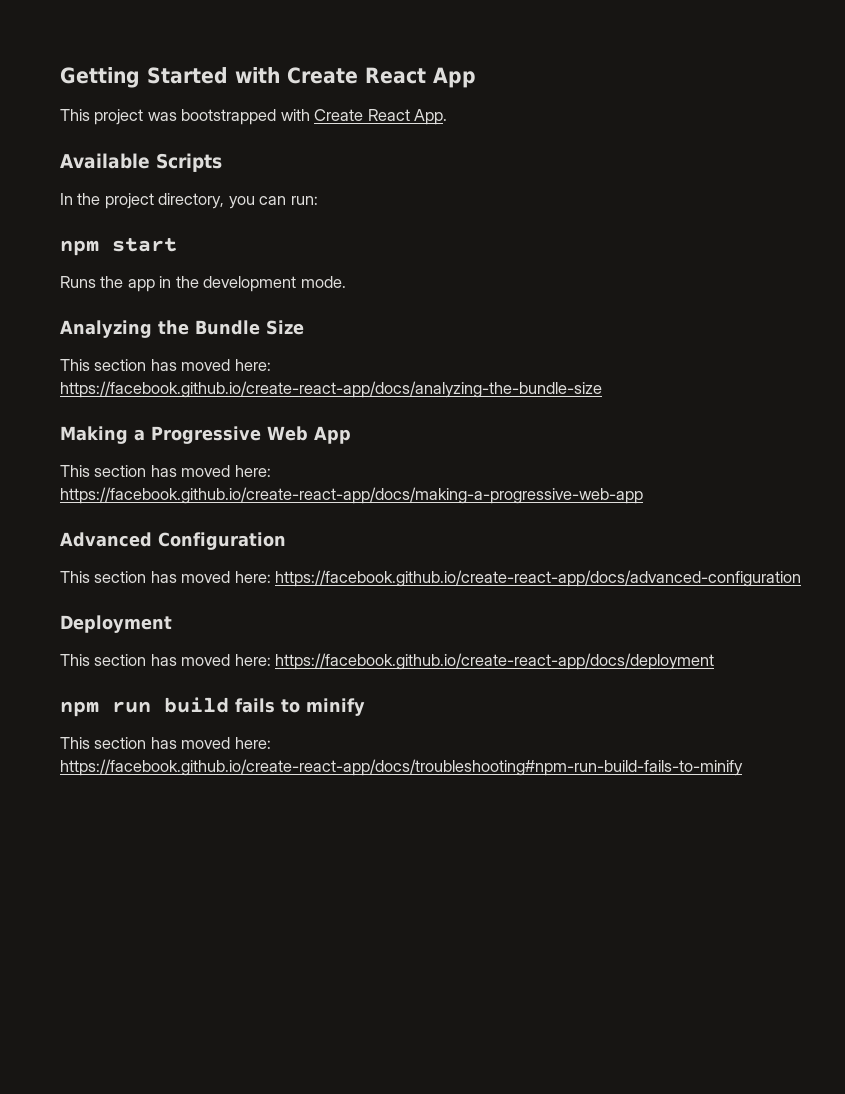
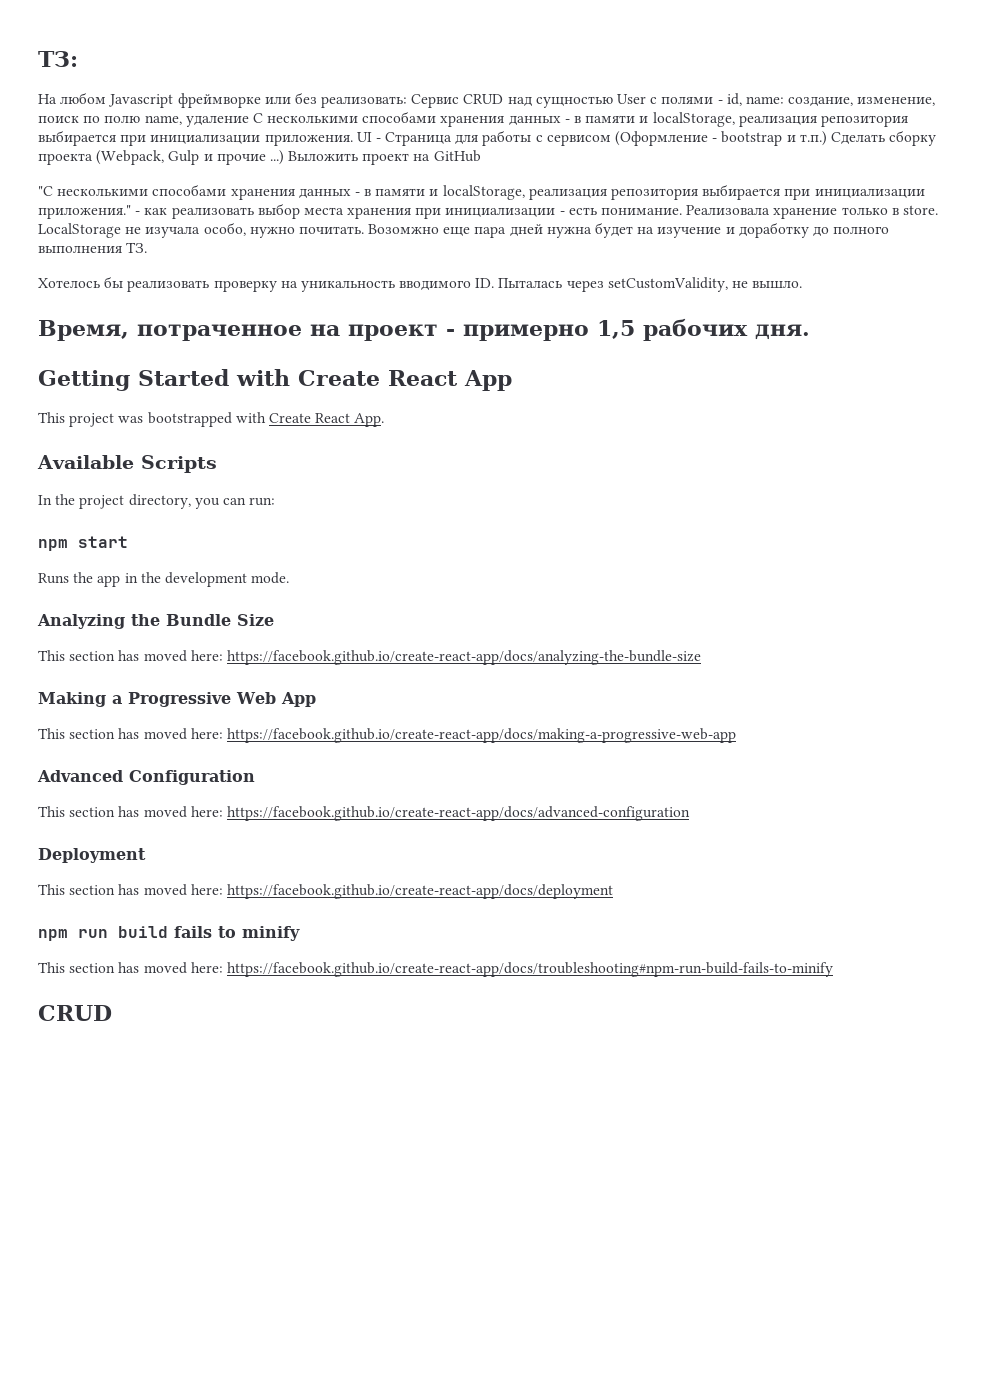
+ ТЗ:
+ На любом Javascript фреймворке или без реализовать: Сервис CRUD над сущностью User с полями - id, name: cоздание, изменение, поиск по полю name, удаление C несколькими способами хранения данных - в памяти и localStorage, реализация репозитория выбирается при инициализации приложения. UI - Страница для работы с сервисом (Оформление - bootstrap и т.п.) Cделать сборку проекта (Webpack, Gulp и прочие ...) Выложить проект на GitHub
+ "C несколькими способами хранения данных - в памяти и localStorage, реализация репозитория выбирается при инициализации приложения." - как реализовать выбор места хранения при инициализации - есть понимание. Реализовала хранение только в store. LocalStorage не изучала особо, нужно почитать. Возомжно еще пара дней нужна будет на изучение и доработку до полного выполнения ТЗ.
+ Хотелось бы реализовать проверку на уникальность вводимого ID. Пыталась через setCustomValidity, не вышло.
+ Время, потраченное на проект - примерно 1,5 рабочих дня.
  This section has moved here: https://facebook.github.io/create-react-app/docs/troubleshooting#npm-run-build-fails-to-minify
+ CRUD

